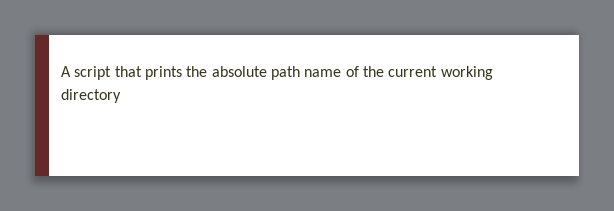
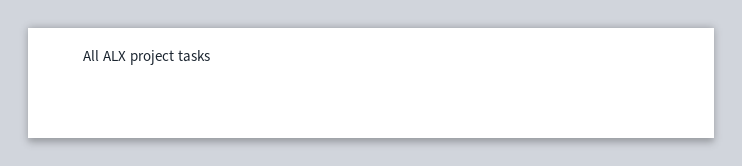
- A script that prints the absolute path name of the current working directory
+ All ALX project tasks

